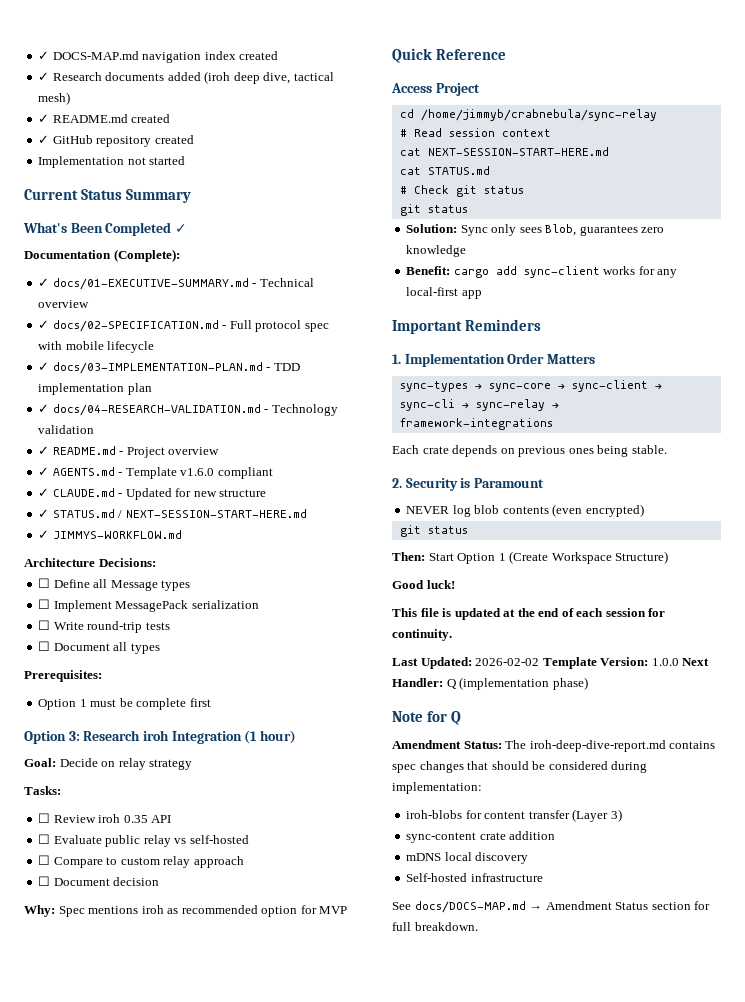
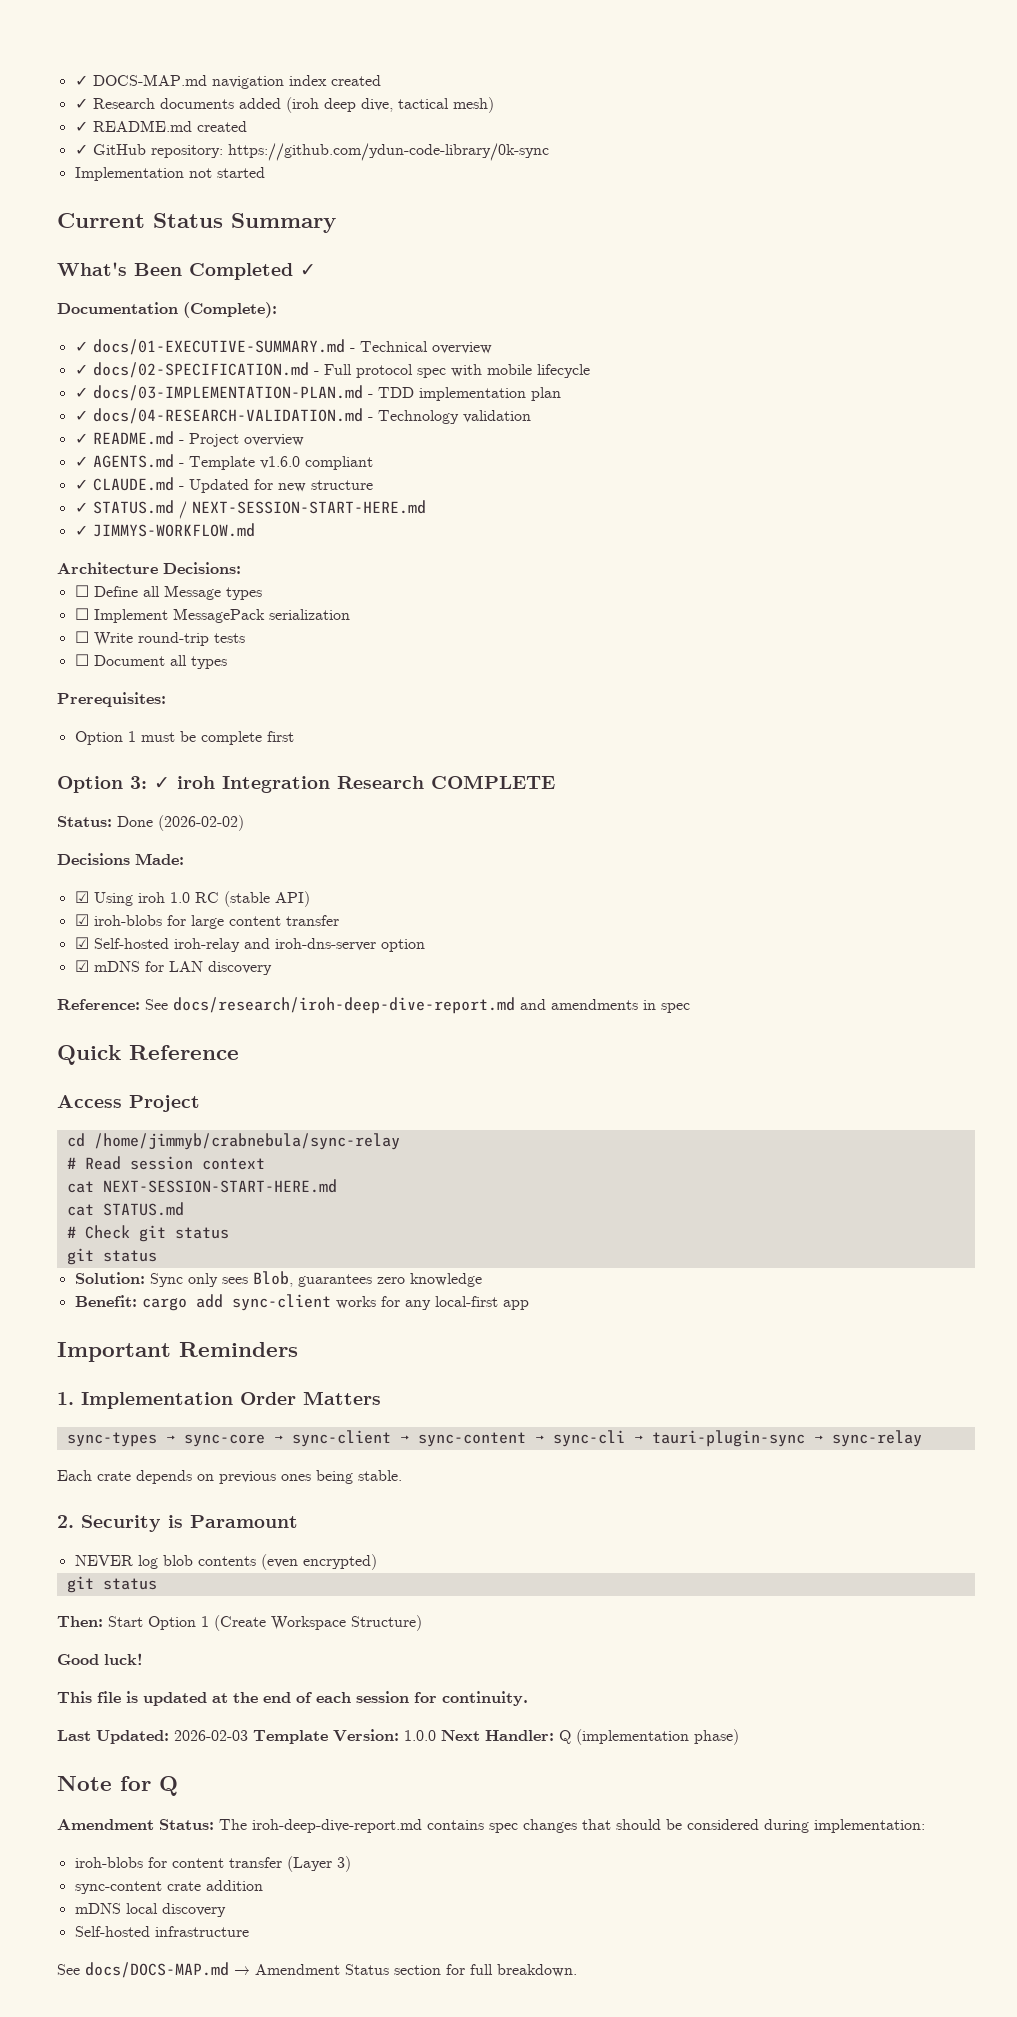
- ✓ GitHub repository created
+ ✓ GitHub repository: https://github.com/ydun-code-library/0k-sync
- Option 3: Research iroh Integration (1 hour)
- Goal: Decide on relay strategy
- Tasks:
- ☐ Review iroh 0.35 API
- ☐ Evaluate public relay vs self-hosted
- ☐ Compare to custom relay approach
- ☐ Document decision
- Why: Spec mentions iroh as recommended option for MVP
+ Option 3: ✓ iroh Integration Research COMPLETE
+ Status: Done (2026-02-02)
+ Decisions Made:
+ ☑ Using iroh 1.0 RC (stable API)
+ ☑ iroh-blobs for large content transfer
+ ☑ Self-hosted iroh-relay and iroh-dns-server option
+ ☑ mDNS for LAN discovery
+ Reference: See docs/research/iroh-deep-dive-report.md and amendments in spec
- sync-types → sync-core → sync-client → sync-cli → sync-relay → framework-integrations
+ sync-types → sync-core → sync-client → sync-content → sync-cli → tauri-plugin-sync → sync-relay
- Last Updated: 2026-02-02 Template Version: 1.0.0 Next Handler: Q (implementation phase)
+ Last Updated: 2026-02-03 Template Version: 1.0.0 Next Handler: Q (implementation phase)

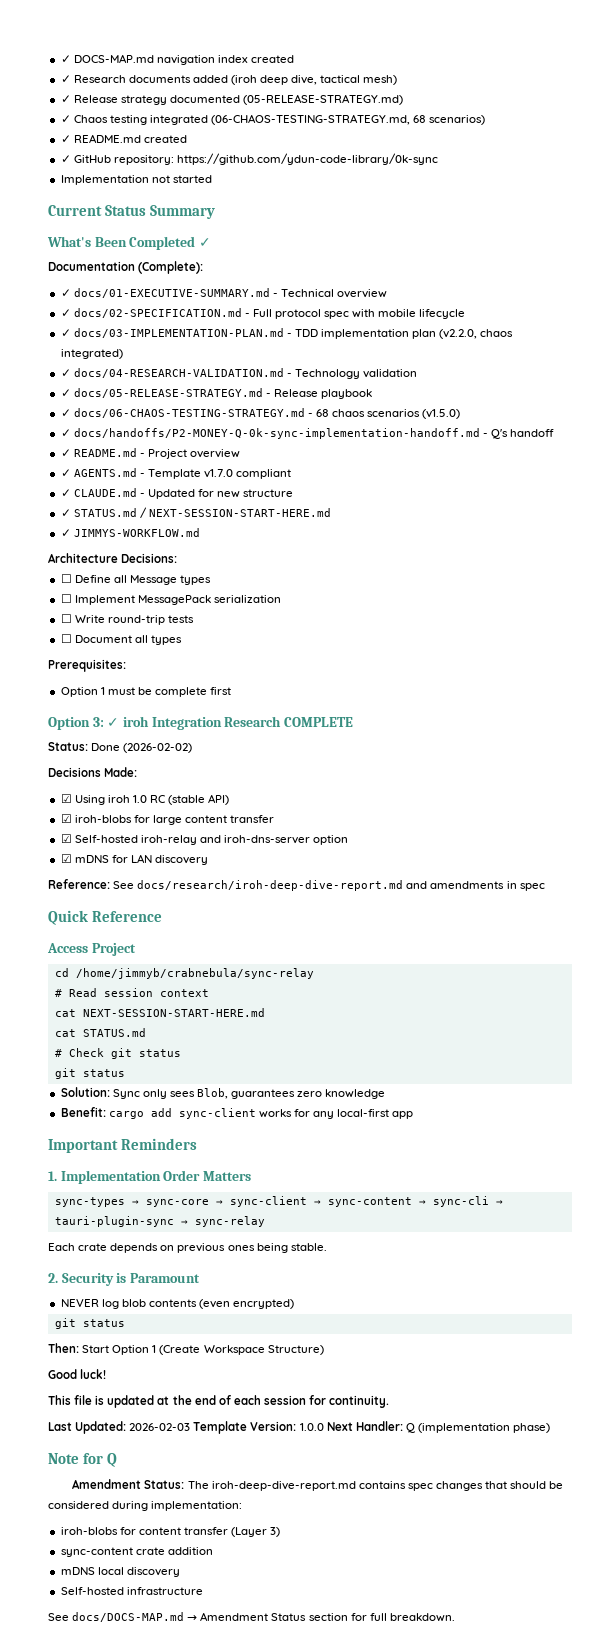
+ ✓ Release strategy documented (05-RELEASE-STRATEGY.md)
+ ✓ Chaos testing integrated (06-CHAOS-TESTING-STRATEGY.md, 68 scenarios)
- ✓ docs/03-IMPLEMENTATION-PLAN.md - TDD implementation plan
+ ✓ docs/03-IMPLEMENTATION-PLAN.md - TDD implementation plan (v2.2.0, chaos integrated)
+ ✓ docs/05-RELEASE-STRATEGY.md - Release playbook
+ ✓ docs/06-CHAOS-TESTING-STRATEGY.md - 68 chaos scenarios (v1.5.0)
+ ✓ docs/handoffs/P2-MONEY-Q-0k-sync-implementation-handoff.md - Q's handoff
- ✓ AGENTS.md - Template v1.6.0 compliant
+ ✓ AGENTS.md - Template v1.7.0 compliant

